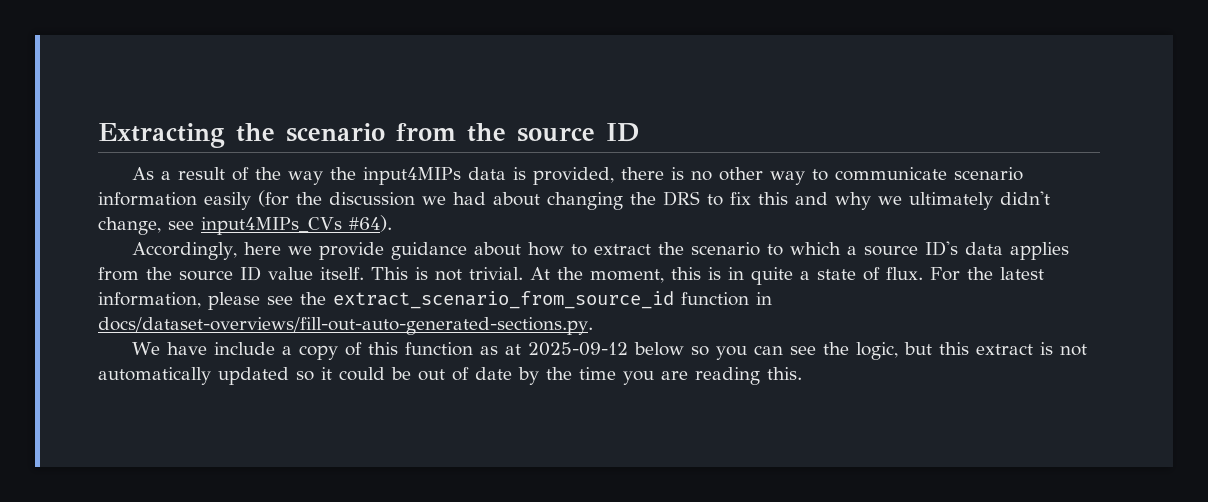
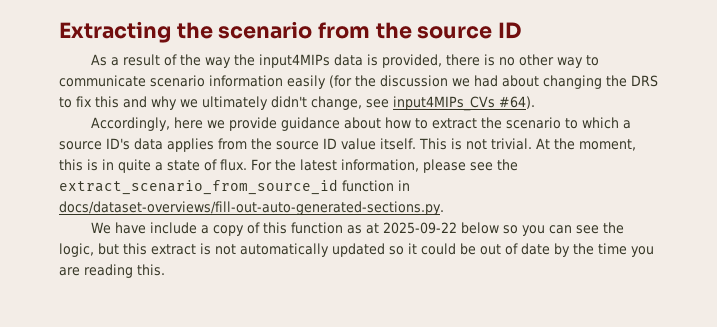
- We have include a copy of this function as at 2025-09-12 below so you can see the logic, but this extract is not automatically updated so it could be out of date by the time you are reading this.
+ We have include a copy of this function as at 2025-09-22 below so you can see the logic, but this extract is not automatically updated so it could be out of date by the time you are reading this.

